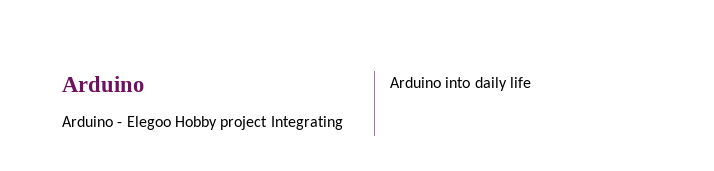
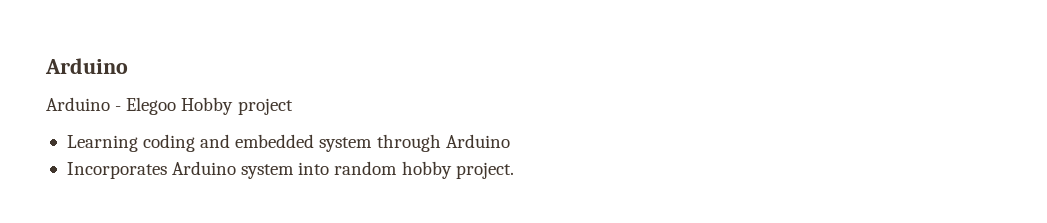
- Arduino - Elegoo Hobby project Integrating Arduino into daily life
+ Arduino - Elegoo Hobby project
+ Learning coding and embedded system through Arduino
+ Incorporates Arduino system into random hobby project.

